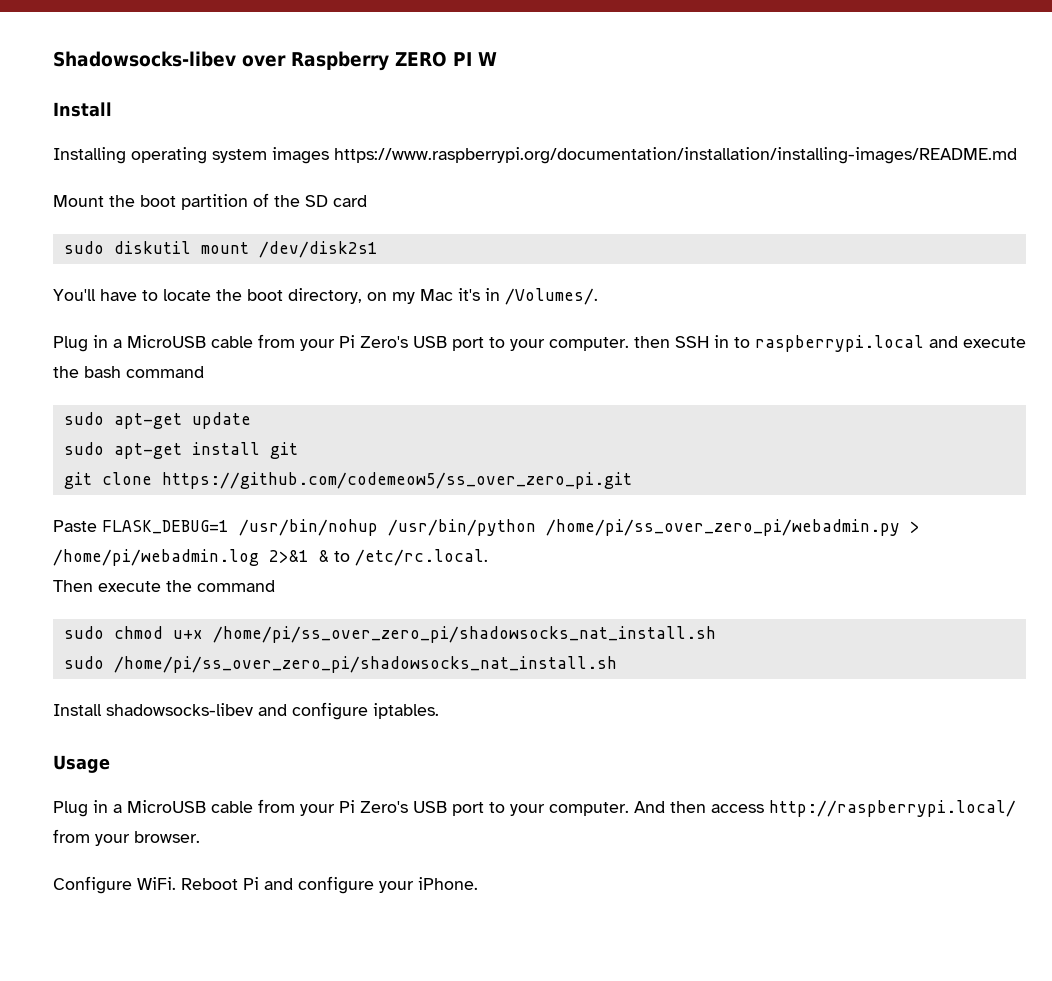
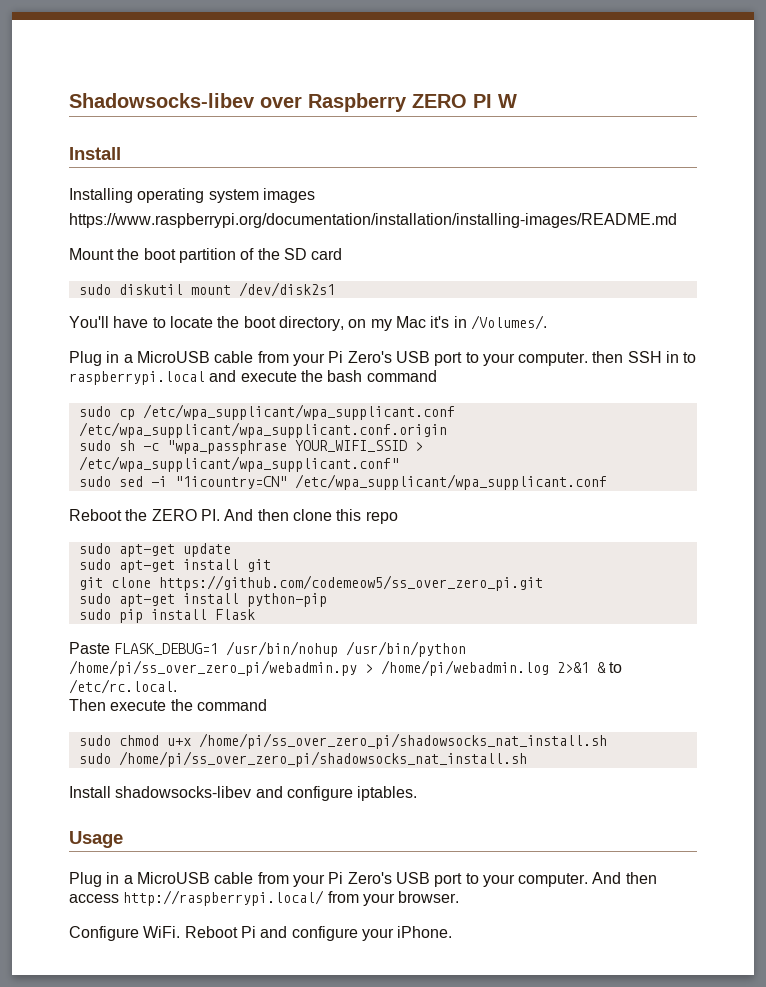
- Installing operating system images https://www.raspberrypi.org/documentation/installation/installing-images/README.md
+ Installing operating system images
+ https://www.raspberrypi.org/documentation/installation/installing-images/README.md
+ sudo cp /etc/wpa_supplicant/wpa_supplicant.conf /etc/wpa_supplicant/wpa_supplicant.conf.origin
+ sudo sh -c "wpa_passphrase YOUR_WIFI_SSID > /etc/wpa_supplicant/wpa_supplicant.conf"
+ sudo sed -i "1icountry=CN" /etc/wpa_supplicant/wpa_supplicant.conf
+ Reboot the ZERO PI. And then clone this repo
+ sudo apt-get install python-pip
+ sudo pip install Flask

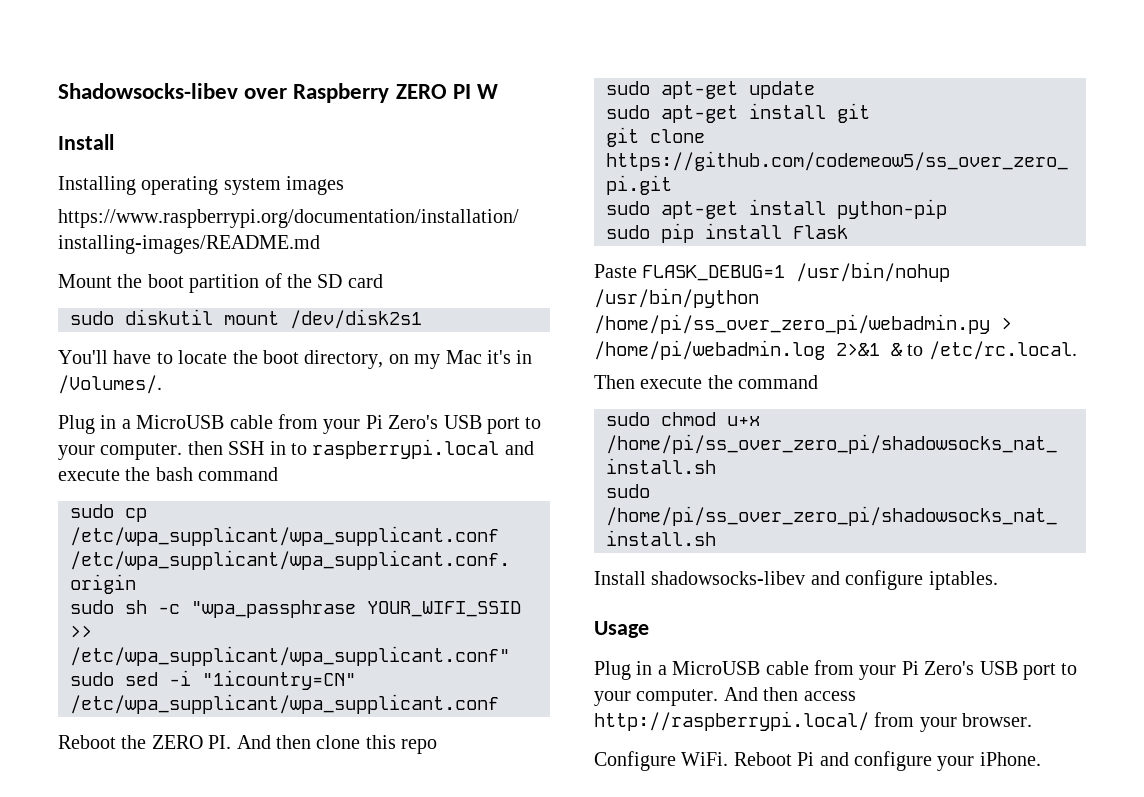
- sudo sh -c "wpa_passphrase YOUR_WIFI_SSID > /etc/wpa_supplicant/wpa_supplicant.conf"
+ sudo sh -c "wpa_passphrase YOUR_WIFI_SSID >> /etc/wpa_supplicant/wpa_supplicant.conf"

